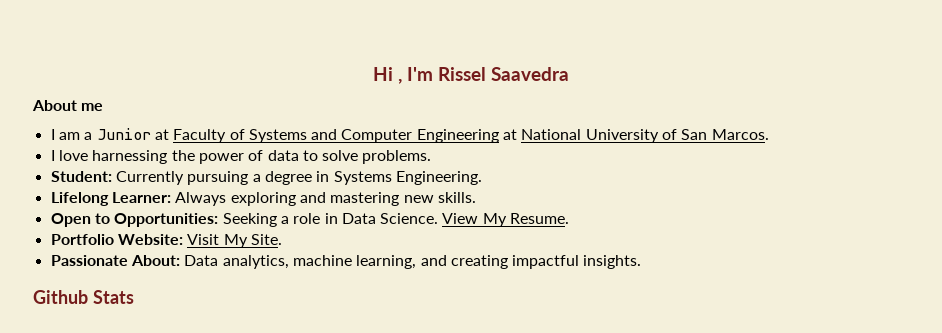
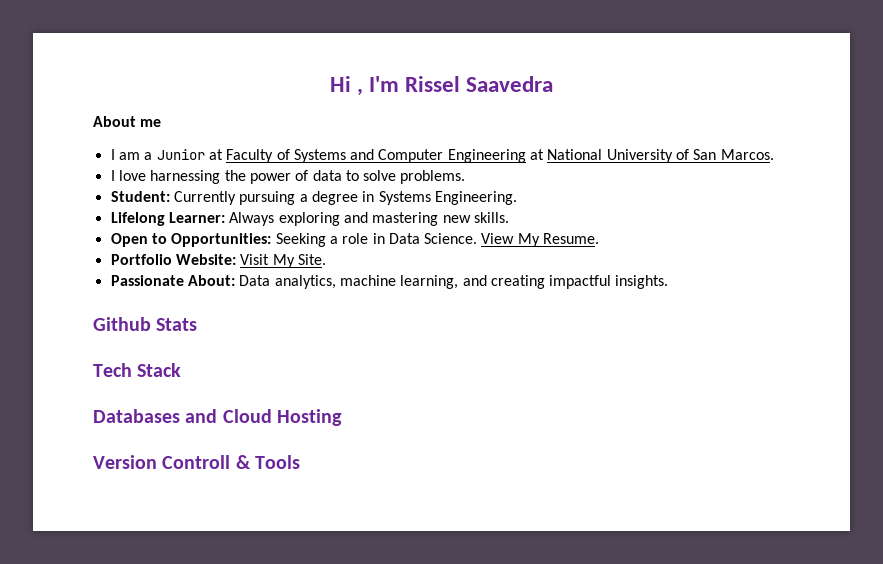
+ Tech Stack
+ Databases and Cloud Hosting
+ Version Controll & Tools

